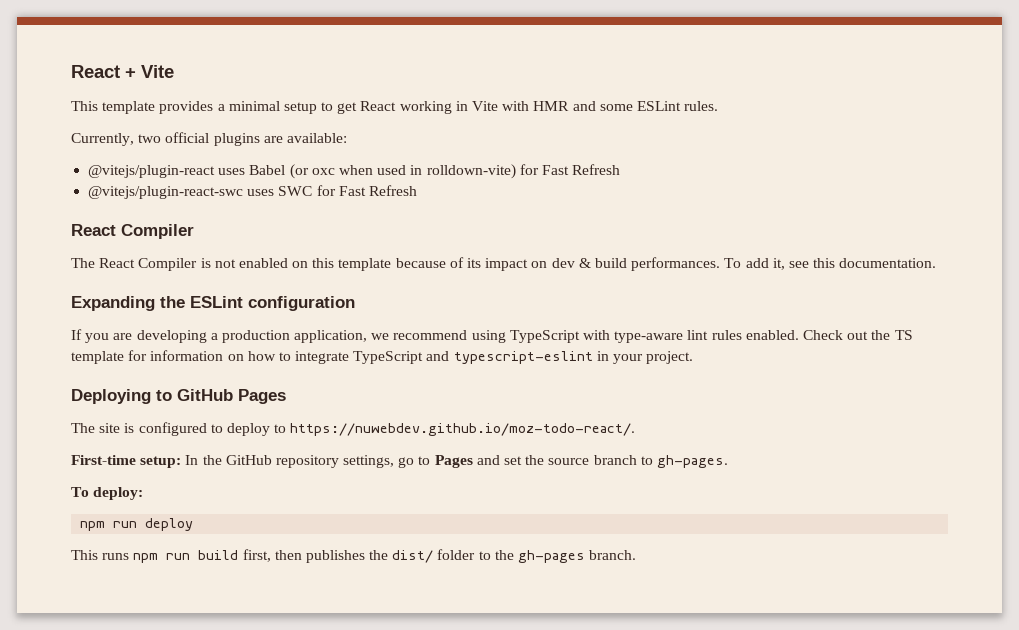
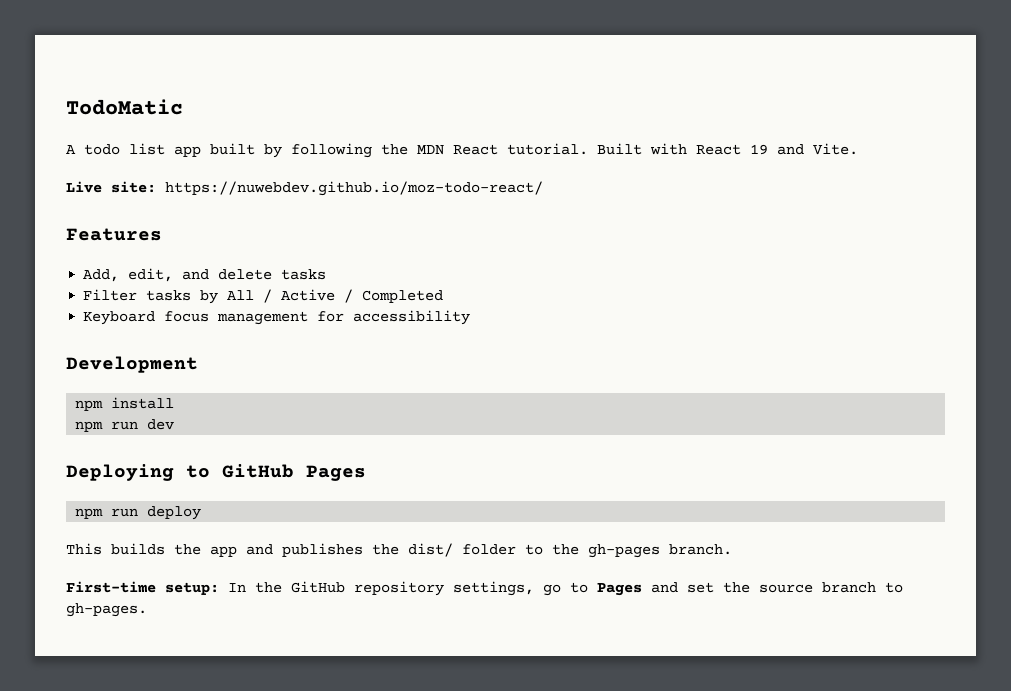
- React + Vite
- This template provides a minimal setup to get React working in Vite with HMR and some ESLint rules.
- Currently, two official plugins are available:
- @vitejs/plugin-react uses Babel (or oxc when used in rolldown-vite) for Fast Refresh
- @vitejs/plugin-react-swc uses SWC for Fast Refresh
- React Compiler
- The React Compiler is not enabled on this template because of its impact on dev & build performances. To add it, see this documentation.
- Expanding the ESLint configuration
- If you are developing a production application, we recommend using TypeScript with type-aware lint rules enabled. Check out the TS template for information on how to integrate TypeScript and typescript-eslint in your project.
+ TodoMatic
+ A todo list app built by following the MDN React tutorial. Built with React 19 and Vite.
+ Live site: https://nuwebdev.github.io/moz-todo-react/
+ Features
+ Add, edit, and delete tasks
+ Filter tasks by All / Active / Completed
+ Keyboard focus management for accessibility
+ Development
+ npm install
+ npm run dev
  Deploying to GitHub Pages
- The site is configured to deploy to https://nuwebdev.github.io/moz-todo-react/.
+ npm run deploy
+ This builds the app and publishes the dist/ folder to the gh-pages branch.
- To deploy:
- npm run deploy
- This runs npm run build first, then publishes the dist/ folder to the gh-pages branch.

